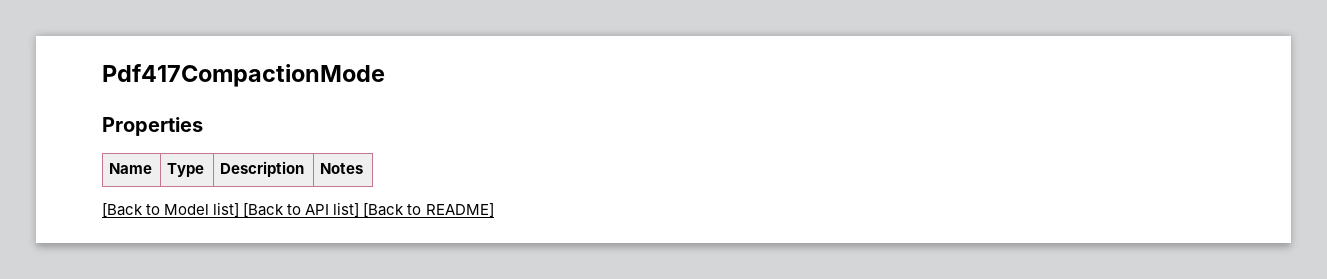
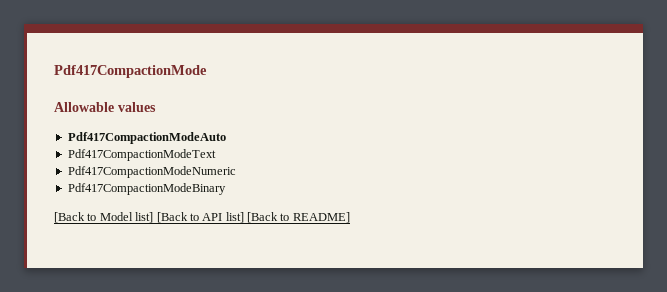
- Properties
- Name | Type | Description | Notes
+ Allowable values
+ Pdf417CompactionModeAuto
+ Pdf417CompactionModeText
+ Pdf417CompactionModeNumeric
+ Pdf417CompactionModeBinary

